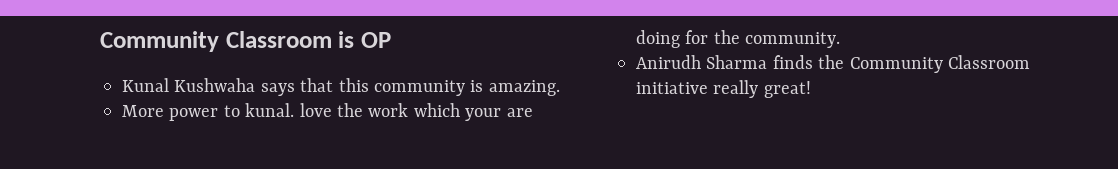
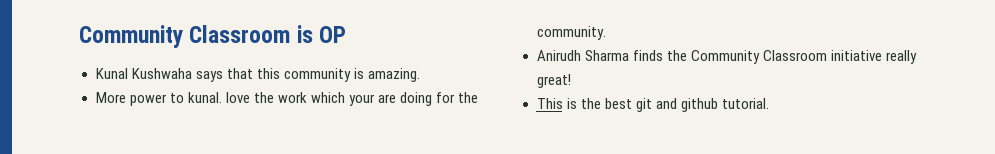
+ This is the best git and github tutorial.

